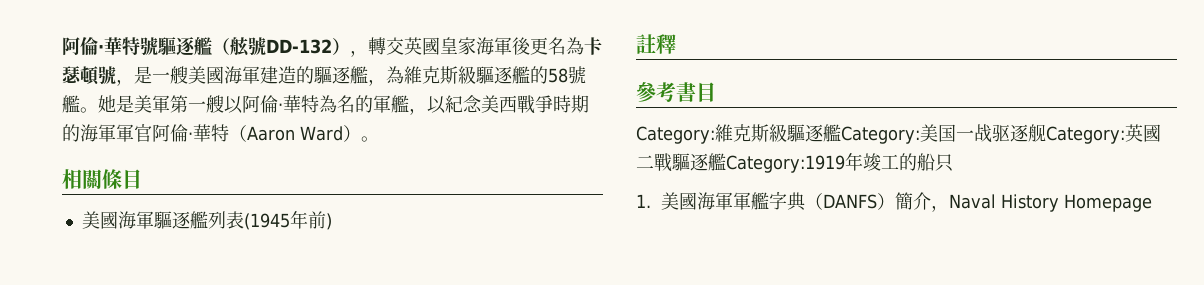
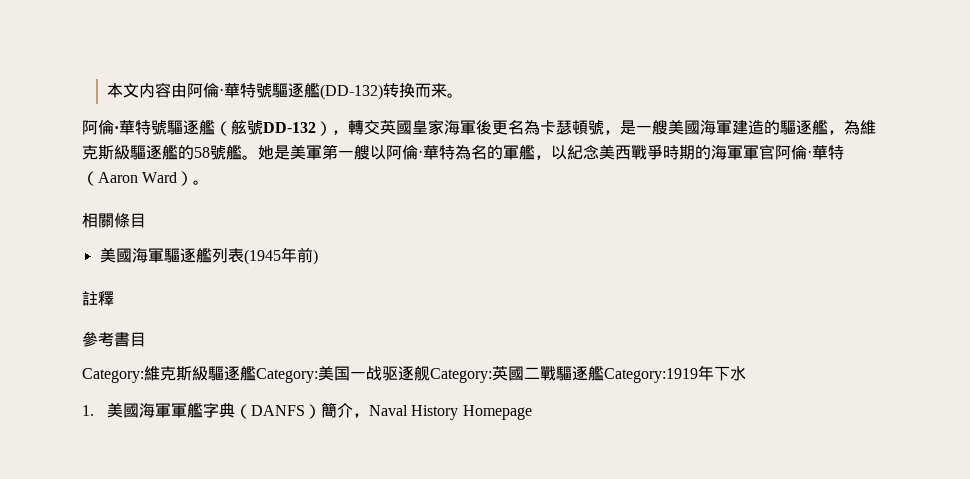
+ 本文内容由阿倫·華特號驅逐艦(DD-132)转换而来。
- Category:維克斯級驅逐艦Category:美国一战驱逐舰Category:英國二戰驅逐艦Category:1919年竣工的船只
+ Category:維克斯級驅逐艦Category:美国一战驱逐舰Category:英國二戰驅逐艦Category:1919年下水

